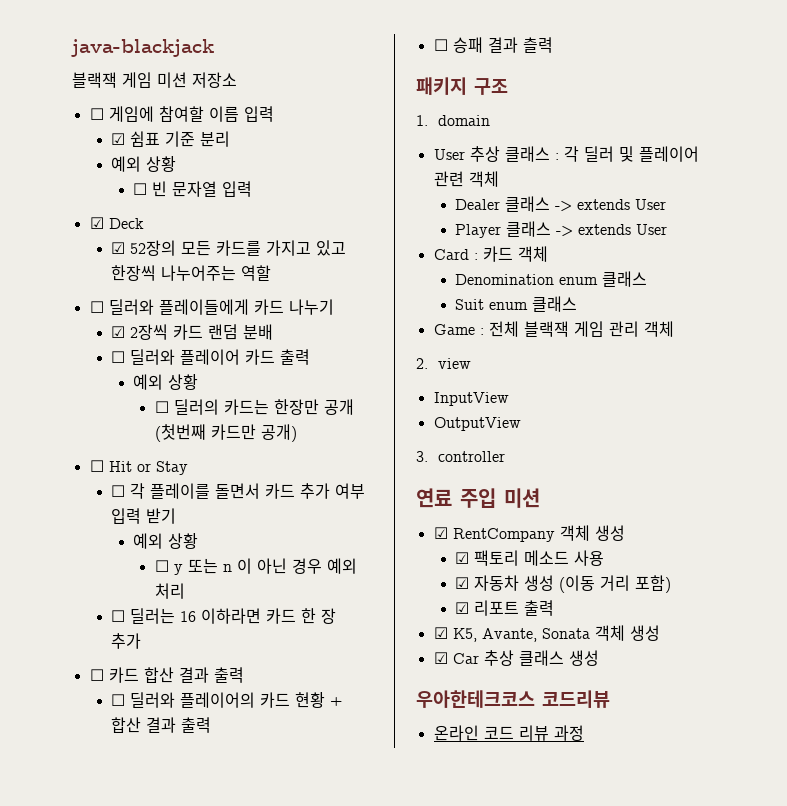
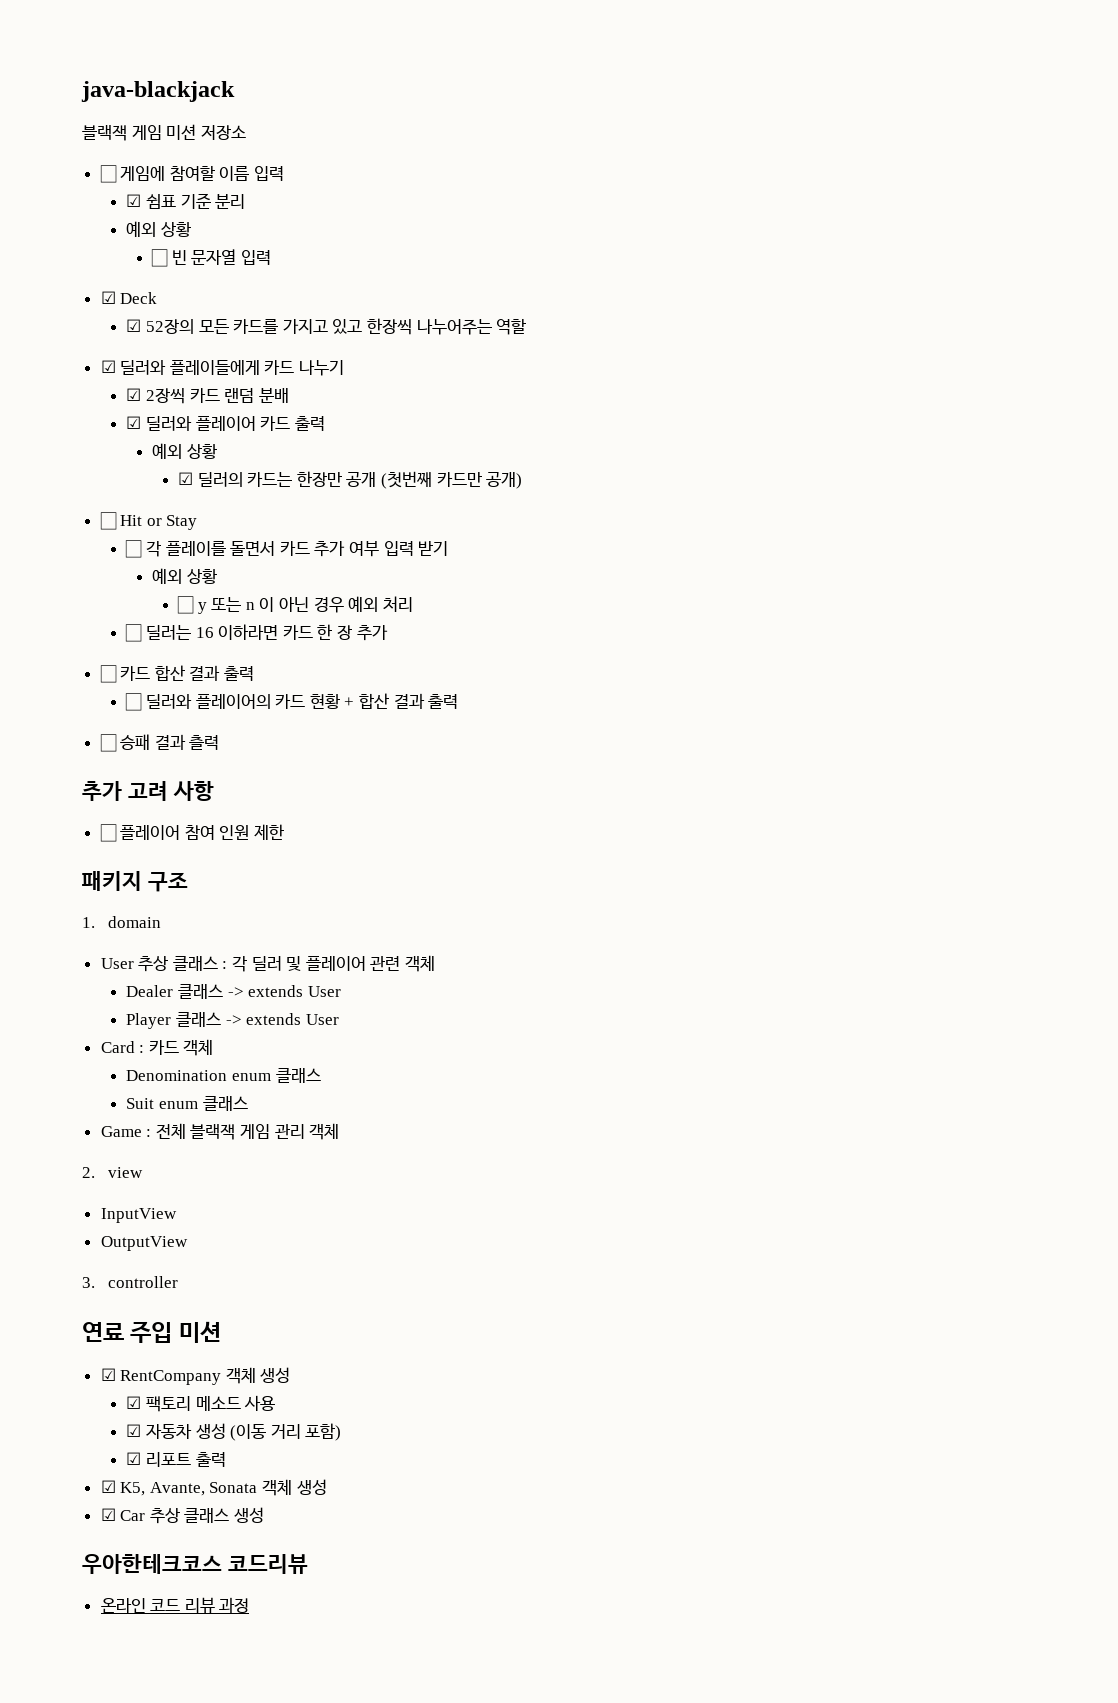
- ☐ 딜러와 플레이들에게 카드 나누기
+ ☑ 딜러와 플레이들에게 카드 나누기
- ☐ 딜러와 플레이어 카드 출력
+ ☑ 딜러와 플레이어 카드 출력
- ☐ 딜러의 카드는 한장만 공개 (첫번째 카드만 공개)
+ ☑ 딜러의 카드는 한장만 공개 (첫번째 카드만 공개)
+ 추가 고려 사항
+ ☐ 플레이어 참여 인원 제한

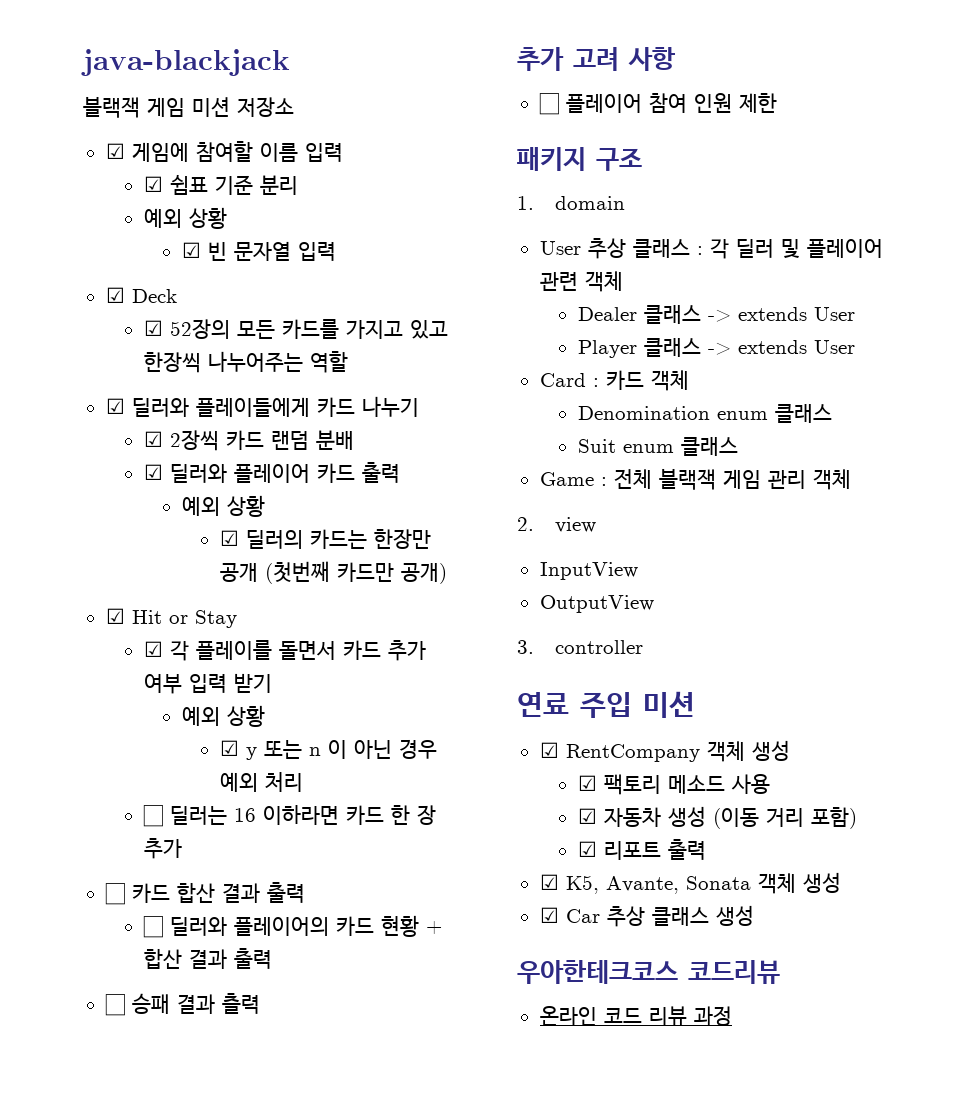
- ☐ 게임에 참여할 이름 입력
+ ☑ 게임에 참여할 이름 입력
- ☐ 빈 문자열 입력
+ ☑ 빈 문자열 입력
- ☐ Hit or Stay
+ ☑ Hit or Stay
- ☐ 각 플레이를 돌면서 카드 추가 여부 입력 받기
+ ☑ 각 플레이를 돌면서 카드 추가 여부 입력 받기
- ☐ y 또는 n 이 아닌 경우 예외 처리
+ ☑ y 또는 n 이 아닌 경우 예외 처리

